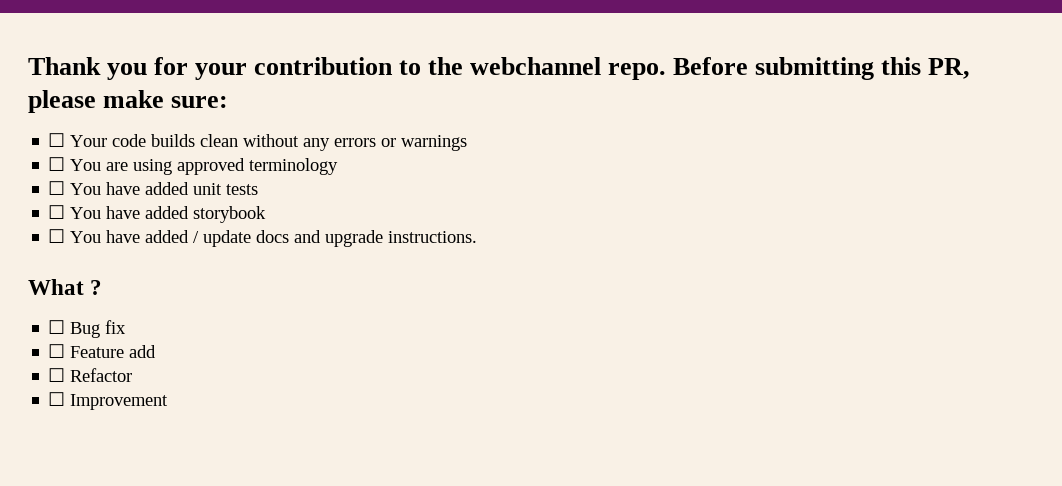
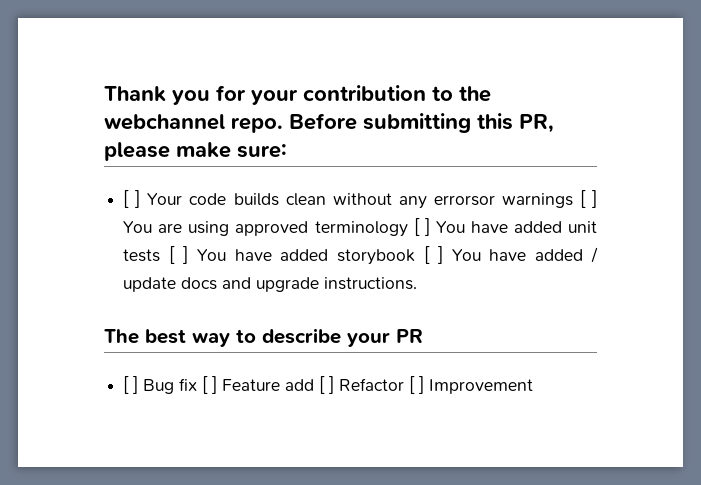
- ☐ Your code builds clean without any errors or warnings
- ☐ You are using approved terminology
- ☐ You have added unit tests
- ☐ You have added storybook
- ☐ You have added / update docs and upgrade instructions.
+ [ ] Your code builds clean without any errorsor warnings [ ] You are using approved terminology [ ] You have added unit tests [ ] You have added storybook [ ] You have added / update docs and upgrade instructions.
- What ?
- ☐ Bug fix
- ☐ Feature add
- ☐ Refactor
- ☐ Improvement
+ The best way to describe your PR
+ [ ] Bug fix [ ] Feature add [ ] Refactor [ ] Improvement

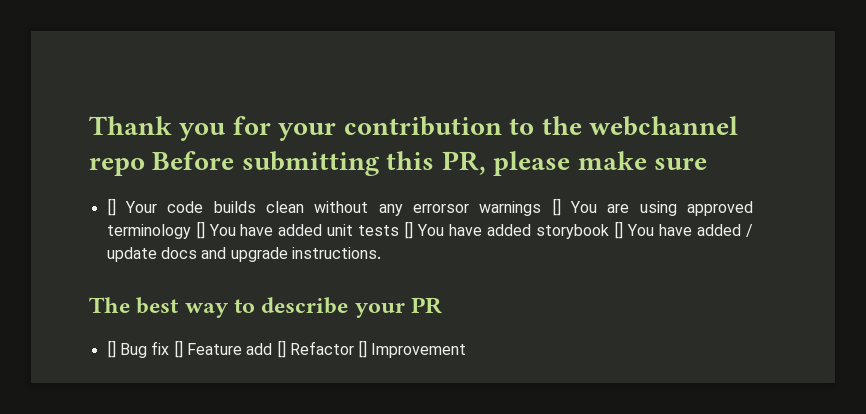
- Thank you for your contribution to the webchannel repo. Before submitting this PR, please make sure:
- [ ] Your code builds clean without any errorsor warnings [ ] You are using approved terminology [ ] You have added unit tests [ ] You have added storybook [ ] You have added / update docs and upgrade instructions.
+ Thank you for your contribution to the webchannel repo Before submitting this PR, please make sure
+ [] Your code builds clean without any errorsor warnings [] You are using approved terminology [] You have added unit tests [] You have added storybook [] You have added / update docs and upgrade instructions.
- [ ] Bug fix [ ] Feature add [ ] Refactor [ ] Improvement
+ [] Bug fix [] Feature add [] Refactor [] Improvement

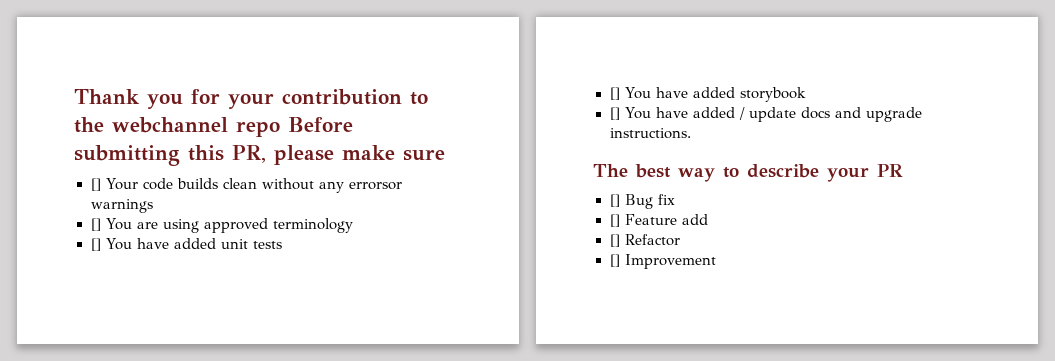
- [] Your code builds clean without any errorsor warnings [] You are using approved terminology [] You have added unit tests [] You have added storybook [] You have added / update docs and upgrade instructions.
+ [] Your code builds clean without any errorsor warnings
+ [] You are using approved terminology
+ [] You have added unit tests
+ [] You have added storybook
+ [] You have added / update docs and upgrade instructions.
- [] Bug fix [] Feature add [] Refactor [] Improvement
+ [] Bug fix
+ [] Feature add
+ [] Refactor
+ [] Improvement

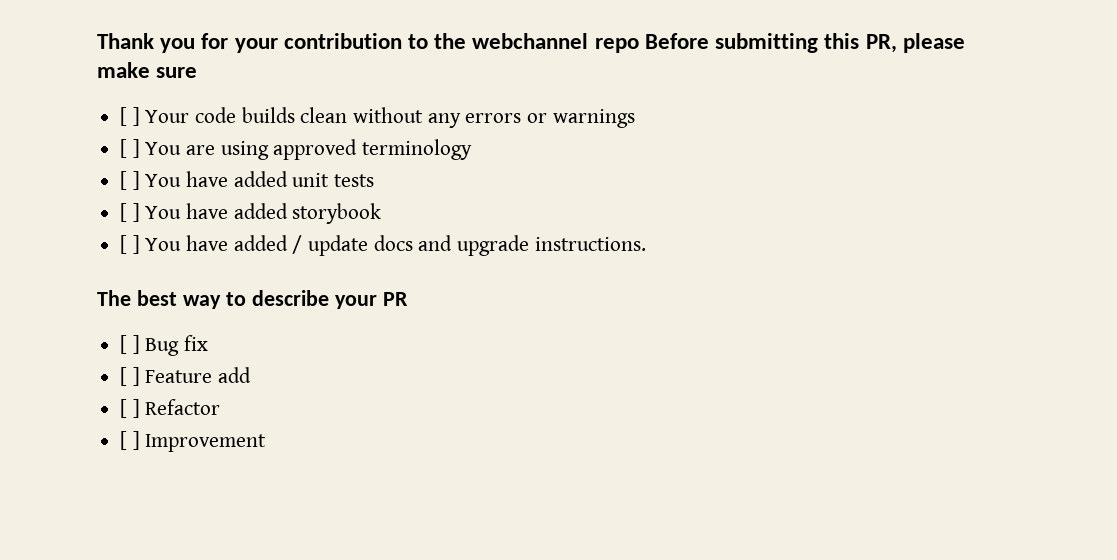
- [] Your code builds clean without any errorsor warnings
+ [ ] Your code builds clean without any errors or warnings
- [] You are using approved terminology
+ [ ] You are using approved terminology
- [] You have added unit tests
+ [ ] You have added unit tests
- [] You have added storybook
+ [ ] You have added storybook
- [] You have added / update docs and upgrade instructions.
+ [ ] You have added / update docs and upgrade instructions.
- [] Bug fix
+ [ ] Bug fix
- [] Feature add
+ [ ] Feature add
- [] Refactor
+ [ ] Refactor
- [] Improvement
+ [ ] Improvement

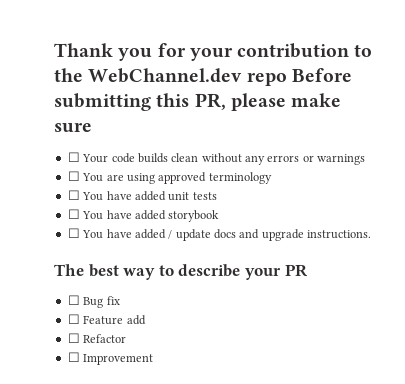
- Thank you for your contribution to the webchannel repo Before submitting this PR, please make sure
+ Thank you for your contribution to the WebChannel.dev repo Before submitting this PR, please make sure
- [ ] Your code builds clean without any errors or warnings
+ ☐ Your code builds clean without any errors or warnings
- [ ] You are using approved terminology
+ ☐ You are using approved terminology
- [ ] You have added unit tests
+ ☐ You have added unit tests
- [ ] You have added storybook
+ ☐ You have added storybook
- [ ] You have added / update docs and upgrade instructions.
+ ☐ You have added / update docs and upgrade instructions.
- [ ] Bug fix
+ ☐ Bug fix
- [ ] Feature add
+ ☐ Feature add
- [ ] Refactor
+ ☐ Refactor
- [ ] Improvement
+ ☐ Improvement

